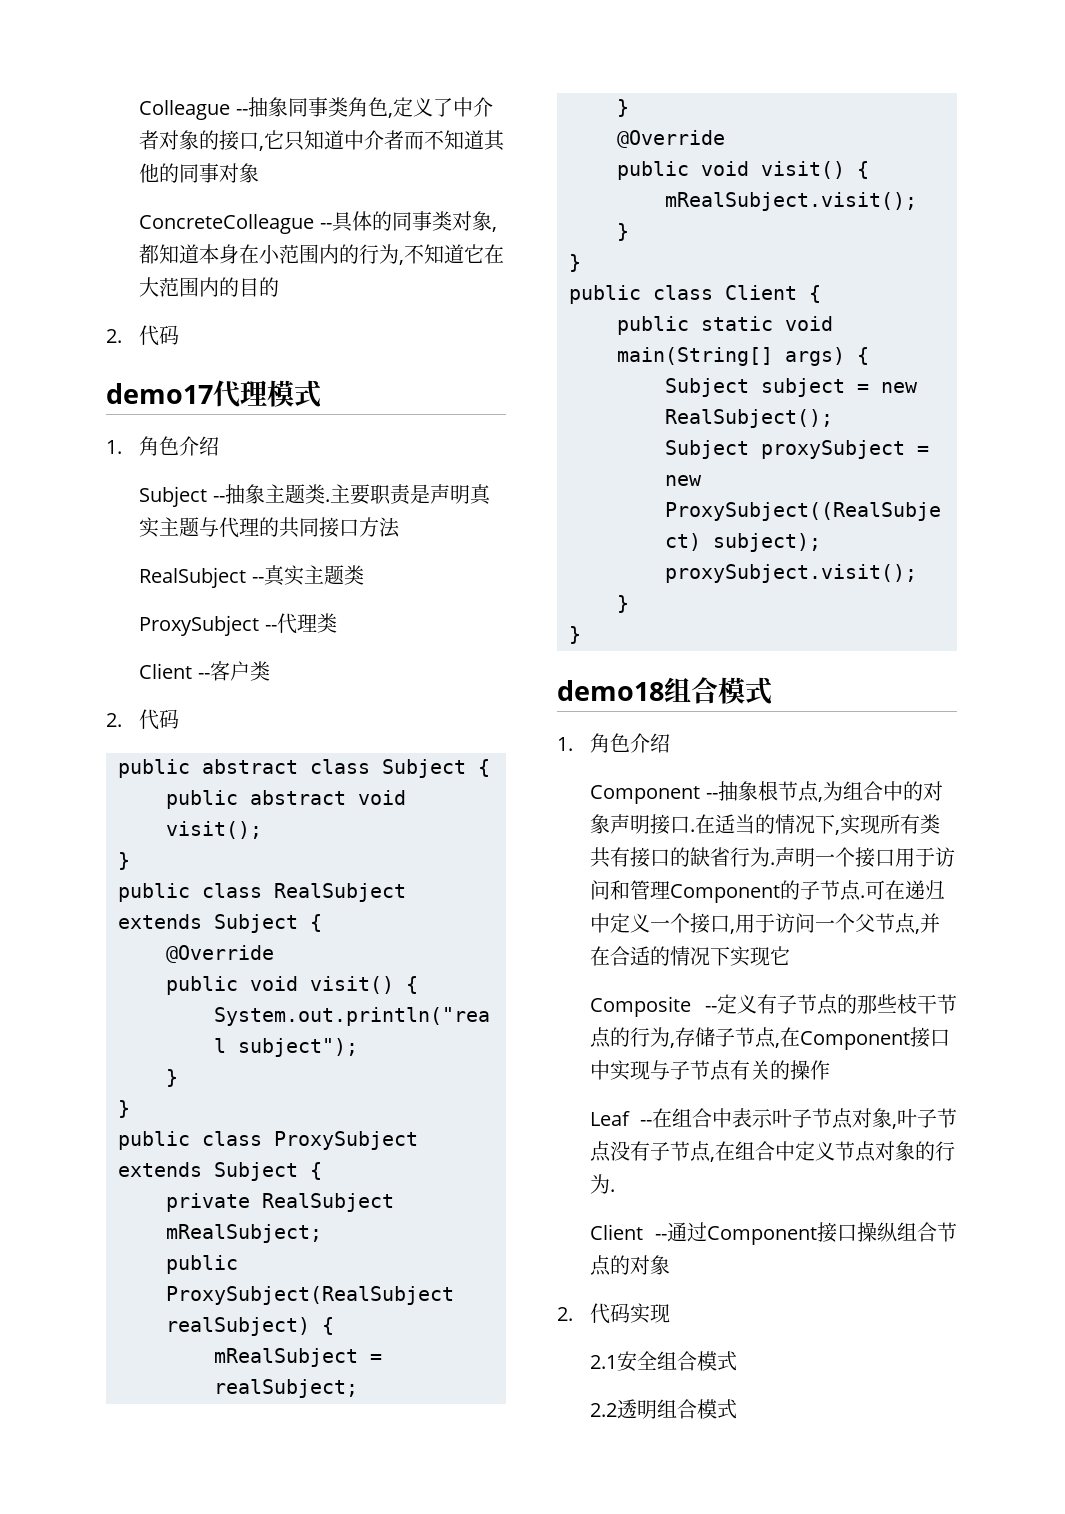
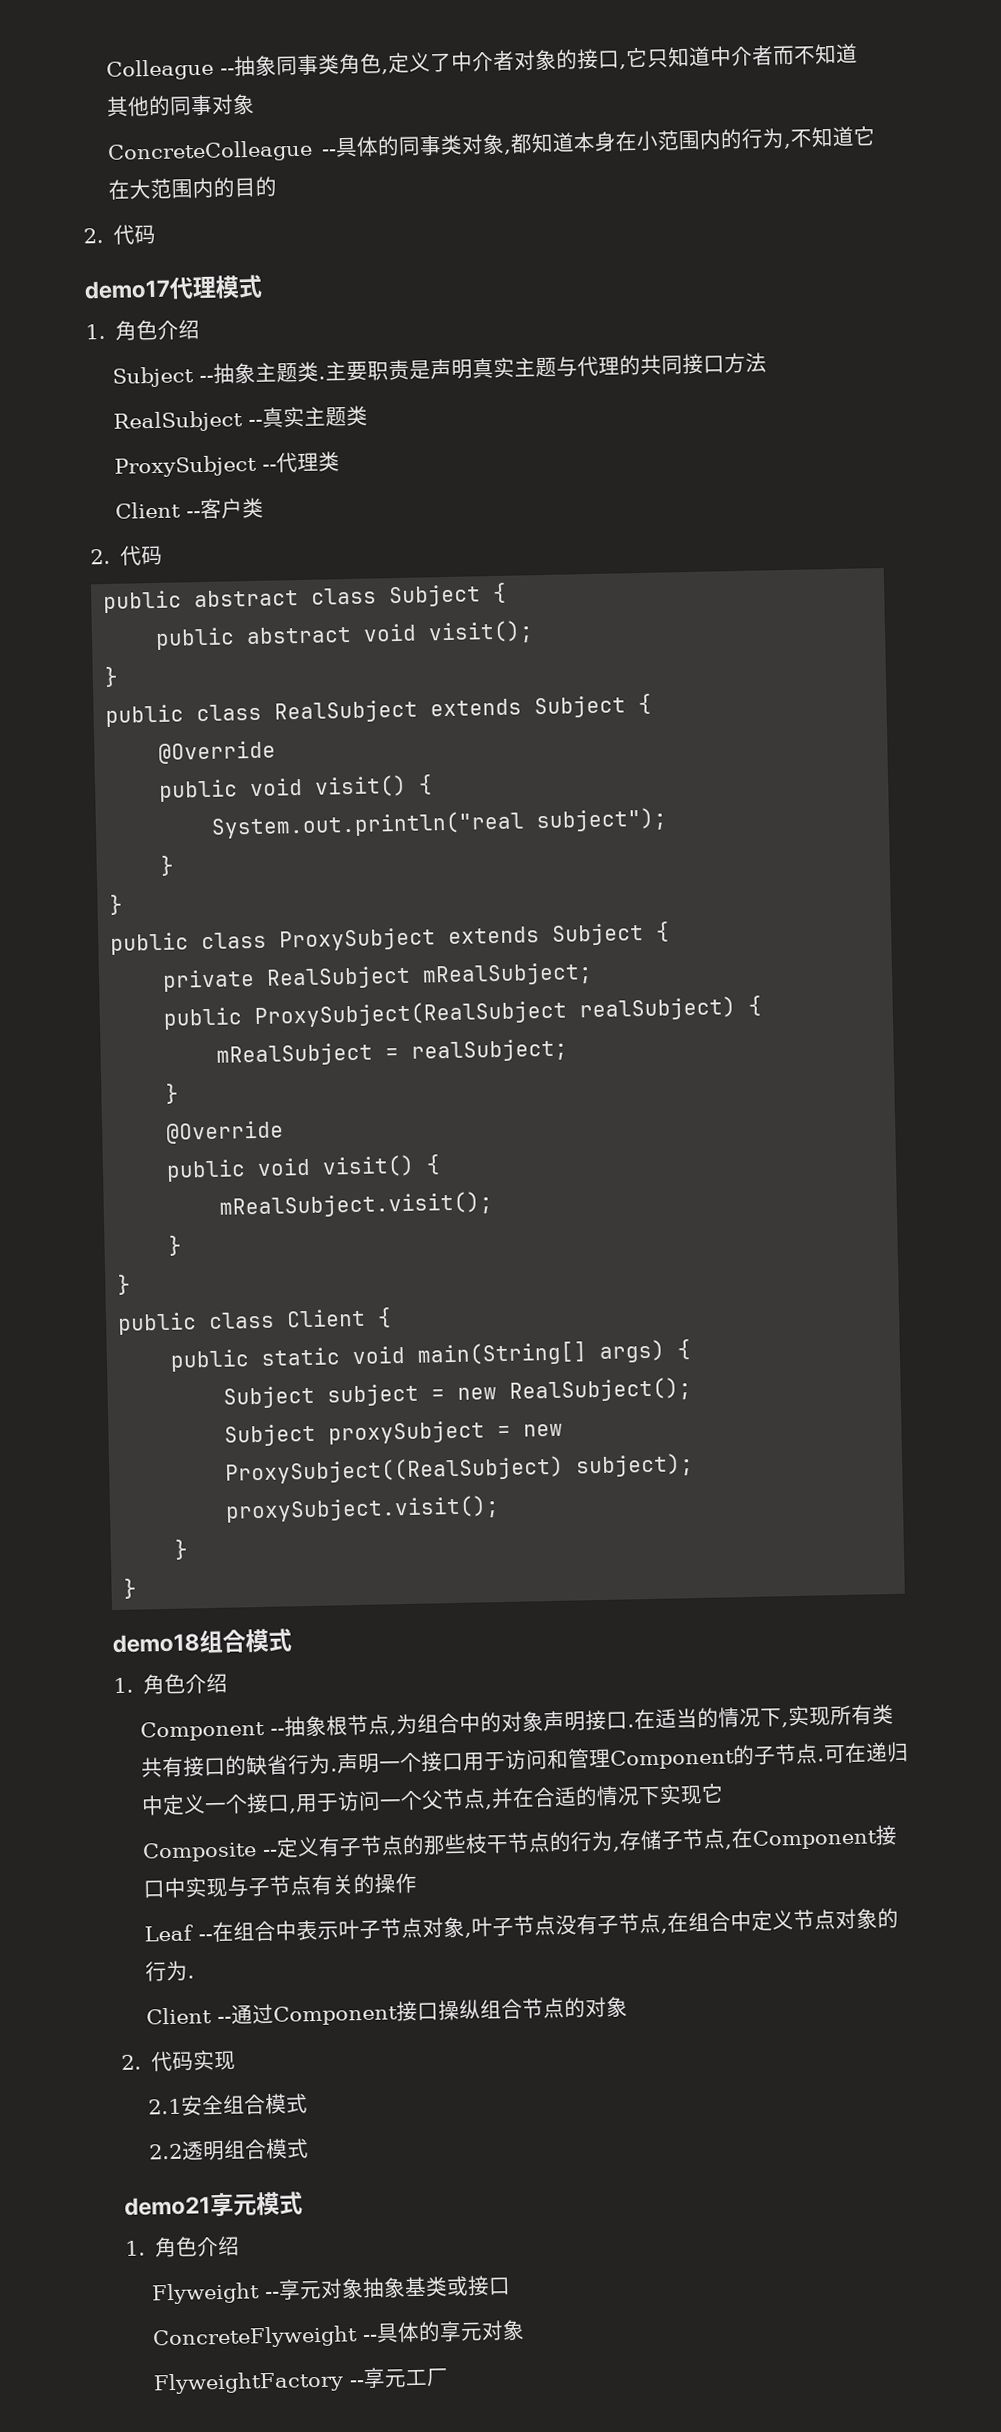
+ demo21享元模式
+ 1.角色介绍
+ Flyweight --享元对象抽象基类或接口
+ ConcreteFlyweight --具体的享元对象
+ FlyweightFactory --享元工厂

